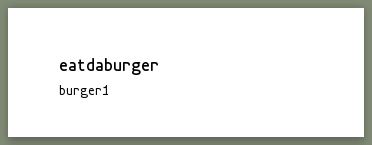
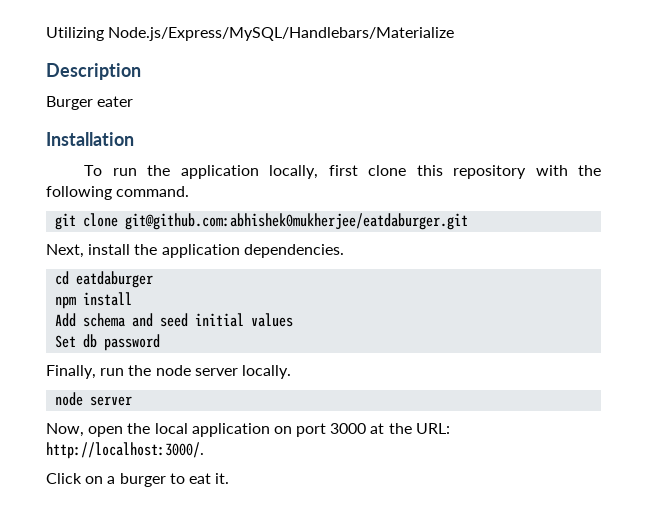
- eatdaburger
- burger1
+ Utilizing Node.js/Express/MySQL/Handlebars/Materialize
+ Description
+ Burger eater
+ Installation
+ To run the application locally, first clone this repository with the following command.
+ git clone git@github.com:abhishek0mukherjee/eatdaburger.git
+ Next, install the application dependencies.
+ cd eatdaburger
+ npm install
+ Add schema and seed initial values
+ Set db password
+ Finally, run the node server locally.
+ node server
+ Now, open the local application on port 3000 at the URL: http://localhost:3000/.
+ Click on a burger to eat it.

